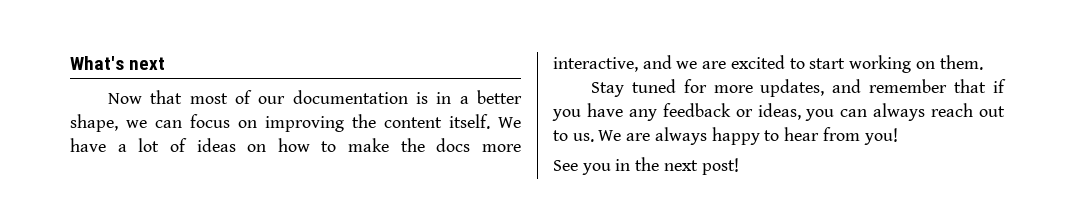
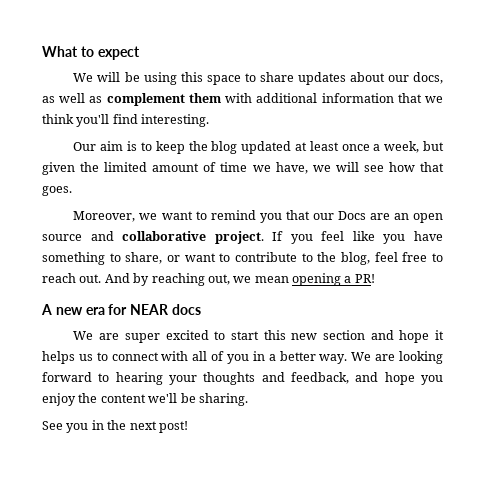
- What's next
- Now that most of our documentation is in a better shape, we can focus on improving the content itself. We have a lot of ideas on how to make the docs more interactive, and we are excited to start working on them.
- Stay tuned for more updates, and remember that if you have any feedback or ideas, you can always reach out to us. We are always happy to hear from you!
+ What to expect
+ We will be using this space to share updates about our docs, as well as complement them with additional information that we think you'll find interesting.
+ Our aim is to keep the blog updated at least once a week, but given the limited amount of time we have, we will see how that goes.
+ Moreover, we want to remind you that our Docs are an open source and collaborative project. If you feel like you have something to share, or want to contribute to the blog, feel free to reach out. And by reaching out, we mean opening a PR!
+ A new era for NEAR docs
+ We are super excited to start this new section and hope it helps us to connect with all of you in a better way. We are looking forward to hearing your thoughts and feedback, and hope you enjoy the content we'll be sharing.

